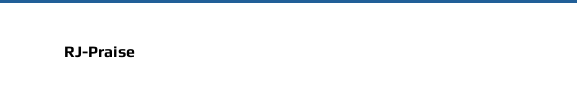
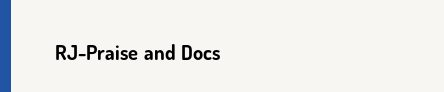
- RJ-Praise
+ RJ-Praise and Docs

